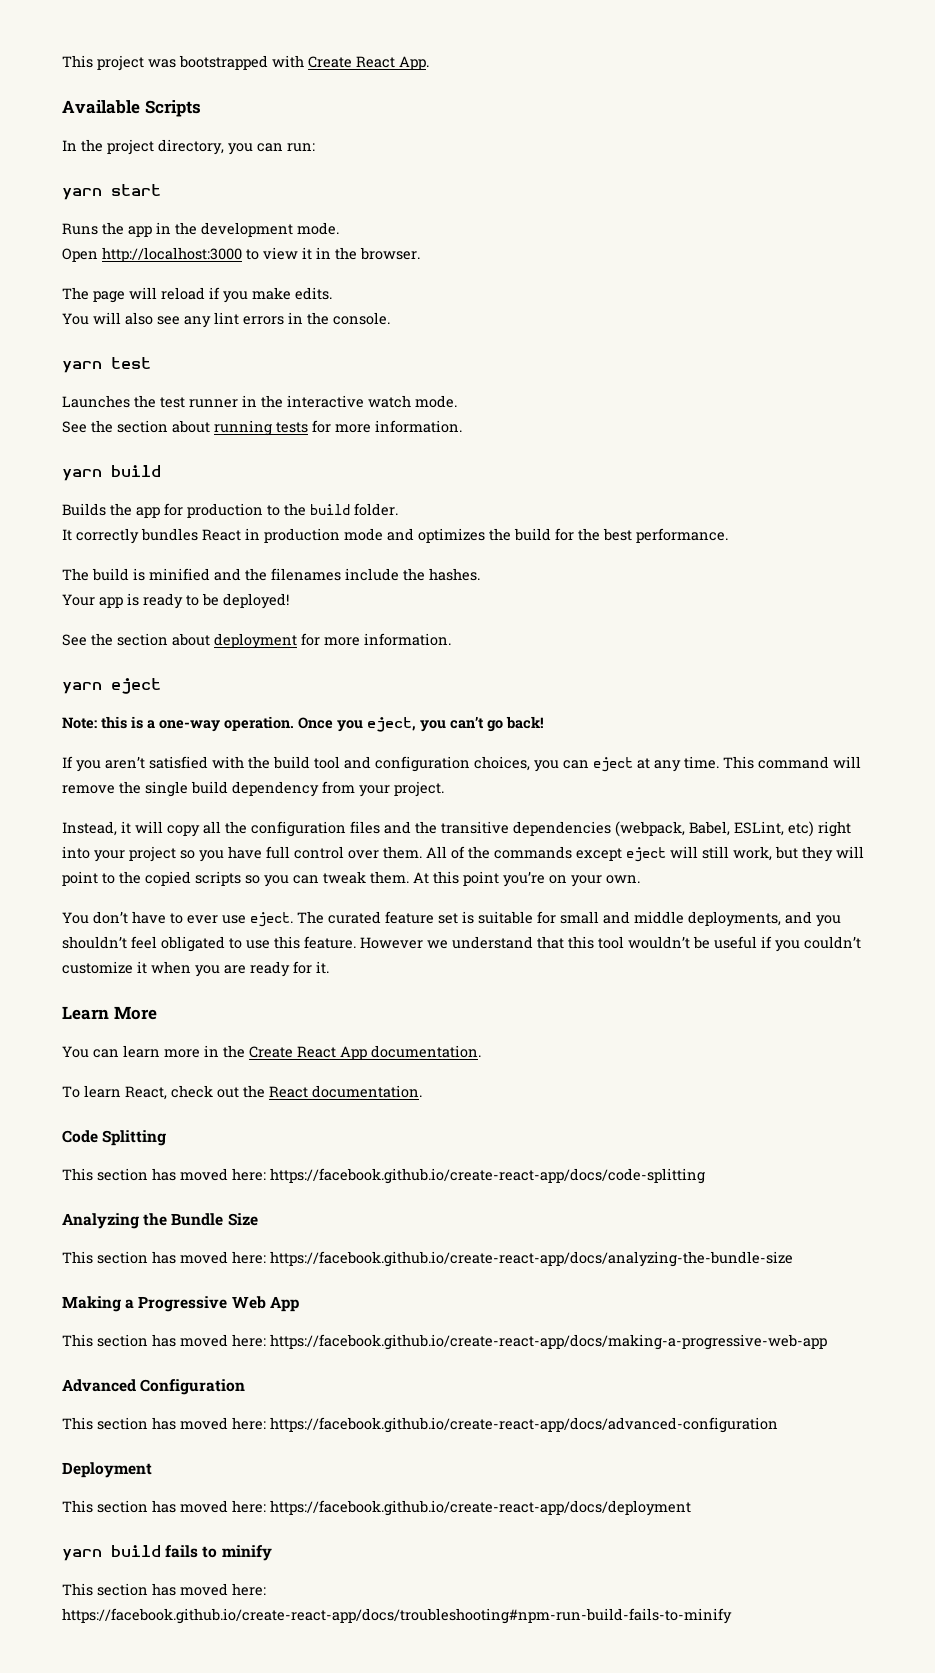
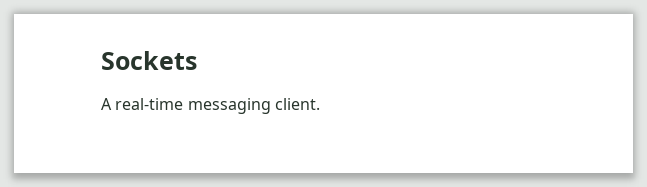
- This project was bootstrapped with Create React App.
- Available Scripts
- In the project directory, you can run:
- yarn start
- Runs the app in the development mode.
- Open http://localhost:3000 to view it in the browser.
- The page will reload if you make edits.
- You will also see any lint errors in the console.
- yarn test
- Launches the test runner in the interactive watch mode.
- See the section about running tests for more information.
- yarn build
- Builds the app for production to the build folder.
- It correctly bundles React in production mode and optimizes the build for the best performance.
- The build is minified and the filenames include the hashes.
- Your app is ready to be deployed!
- See the section about deployment for more information.
- yarn eject
- Note: this is a one-way operation. Once you eject, you can’t go back!
- If you aren’t satisfied with the build tool and configuration choices, you can eject at any time. This command will remove the single build dependency from your project.
- Instead, it will copy all the configuration files and the transitive dependencies (webpack, Babel, ESLint, etc) right into your project so you have full control over them. All of the commands except eject will still work, but they will point to the copied scripts so you can tweak them. At this point you’re on your own.
- You don’t have to ever use eject. The curated feature set is suitable for small and middle deployments, and you shouldn’t feel obligated to use this feature. However we understand that this tool wouldn’t be useful if you couldn’t customize it when you are ready for it.
- Learn More
- You can learn more in the Create React App documentation.
- To learn React, check out the React documentation.
- Code Splitting
- This section has moved here: https://facebook.github.io/create-react-app/docs/code-splitting
- Analyzing the Bundle Size
- This section has moved here: https://facebook.github.io/create-react-app/docs/analyzing-the-bundle-size
- Making a Progressive Web App
- This section has moved here: https://facebook.github.io/create-react-app/docs/making-a-progressive-web-app
- Advanced Configuration
- This section has moved here: https://facebook.github.io/create-react-app/docs/advanced-configuration
- Deployment
- This section has moved here: https://facebook.github.io/create-react-app/docs/deployment
- yarn build fails to minify
- This section has moved here: https://facebook.github.io/create-react-app/docs/troubleshooting#npm-run-build-fails-to-minify
+ Sockets
+ A real-time messaging client.

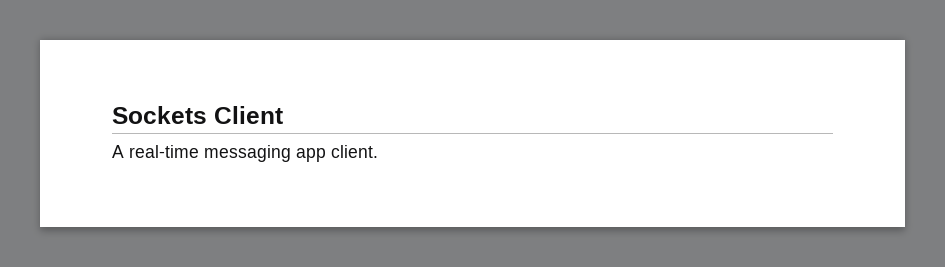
- Sockets
+ Sockets Client
- A real-time messaging client.
+ A real-time messaging app client.

